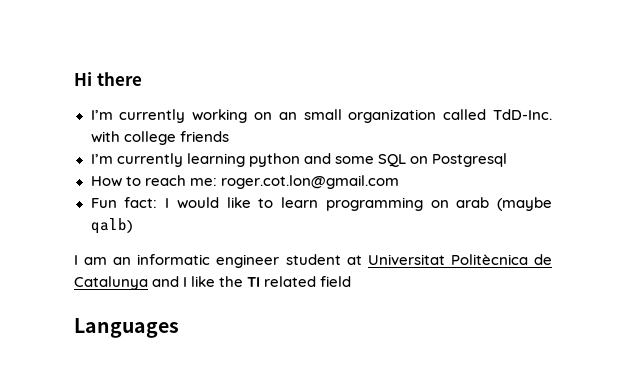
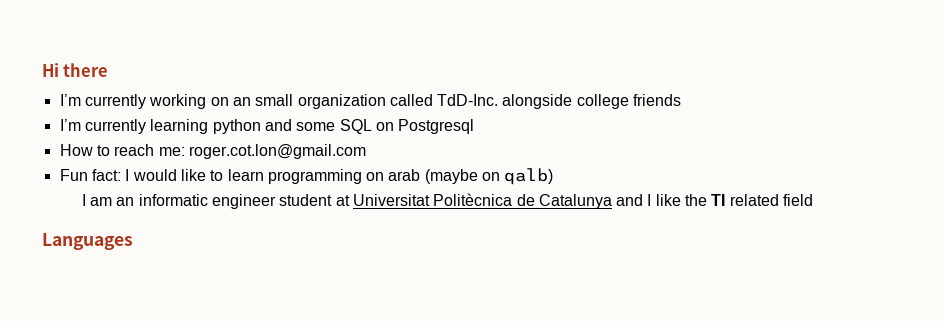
- I’m currently working on an small organization called TdD-Inc. with college friends
+ I’m currently working on an small organization called TdD-Inc. alongside college friends
- Fun fact: I would like to learn programming on arab (maybe qalb)
+ Fun fact: I would like to learn programming on arab (maybe on qalb)

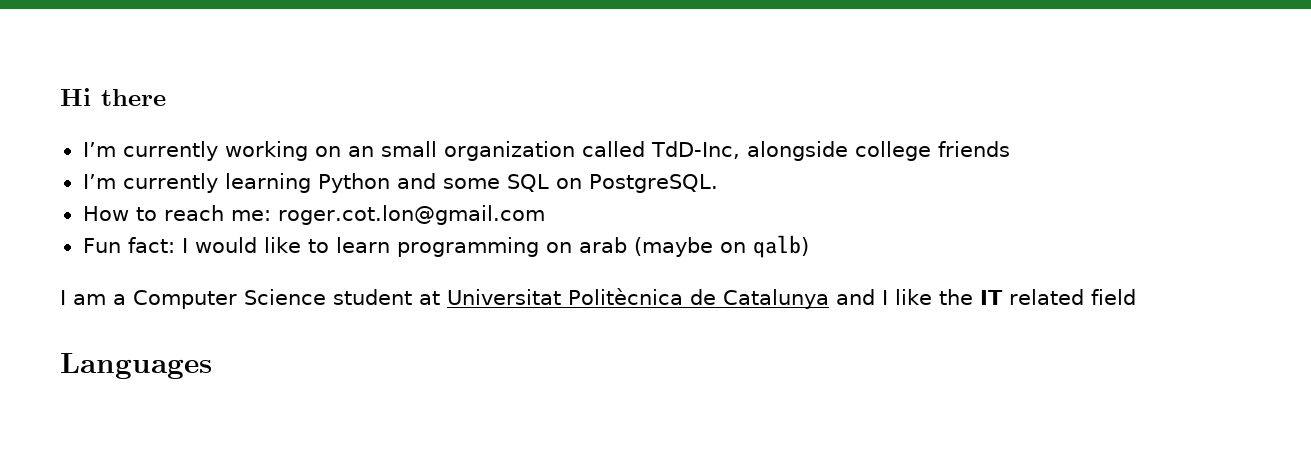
- I’m currently working on an small organization called TdD-Inc. alongside college friends
+ I’m currently working on an small organization called TdD-Inc, alongside college friends
- I’m currently learning python and some SQL on Postgresql
+ I’m currently learning Python and some SQL on PostgreSQL.
- I am an informatic engineer student at Universitat Politècnica de Catalunya and I like the TI related field
+ I am a Computer Science student at Universitat Politècnica de Catalunya and I like the IT related field

